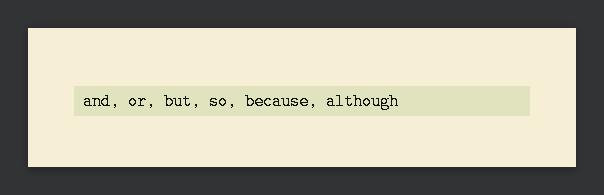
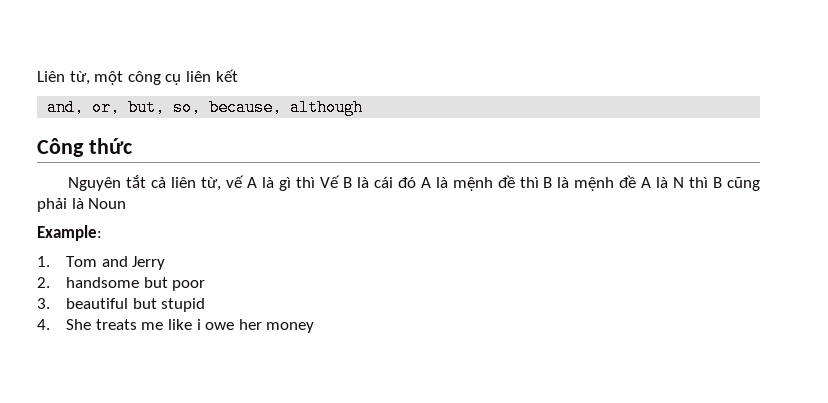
+ Liên từ, một công cụ liên kết
+ Công thức
+ Nguyên tắt cả liên từ, vế A là gì thì Vế B là cái đó A là mệnh đề thì B là mệnh đề A là N thì B cũng phải là Noun
+ Example:
+ 1. Tom and Jerry
+ 2. handsome but poor
+ 3. beautiful but stupid
+ 4. She treats me like i owe her money

